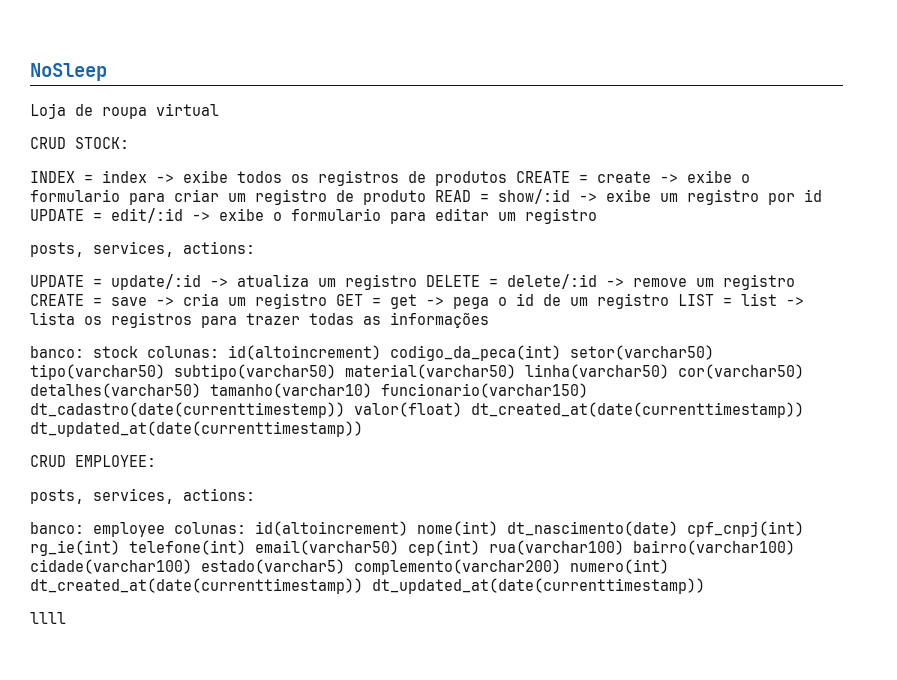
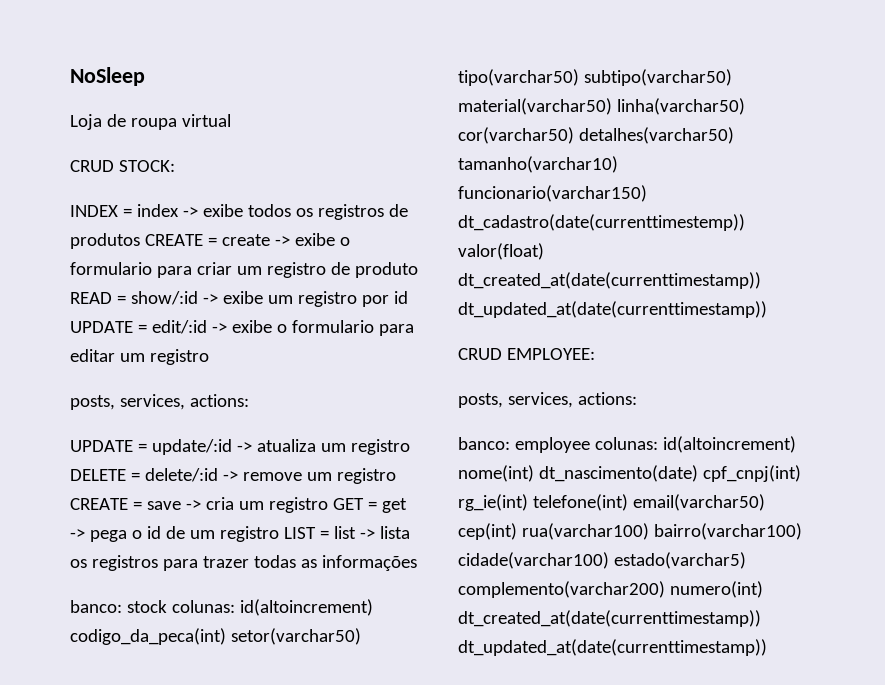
- llll

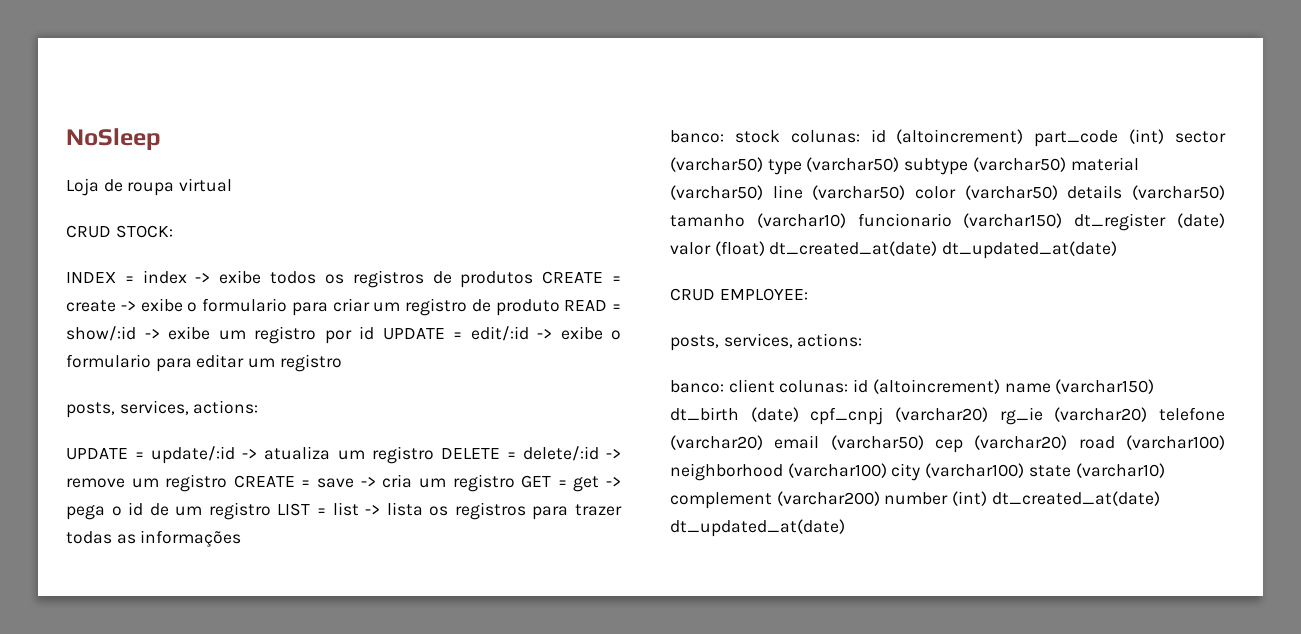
- banco: stock colunas: id(altoincrement) codigo_da_peca(int) setor(varchar50) tipo(varchar50) subtipo(varchar50) material(varchar50) linha(varchar50) cor(varchar50) detalhes(varchar50) tamanho(varchar10) funcionario(varchar150) dt_cadastro(date(currenttimestemp)) valor(float) dt_created_at(date(currenttimestamp)) dt_updated_at(date(currenttimestamp))
+ banco: stock colunas: id (altoincrement) part_code (int) sector (varchar50) type (varchar50) subtype (varchar50) material (varchar50) line (varchar50) color (varchar50) details (varchar50) tamanho (varchar10) funcionario (varchar150) dt_register (date) valor (float) dt_created_at(date) dt_updated_at(date)
- banco: employee colunas: id(altoincrement) nome(int) dt_nascimento(date) cpf_cnpj(int) rg_ie(int) telefone(int) email(varchar50) cep(int) rua(varchar100) bairro(varchar100) cidade(varchar100) estado(varchar5) complemento(varchar200) numero(int) dt_created_at(date(currenttimestamp)) dt_updated_at(date(currenttimestamp))
+ banco: client colunas: id (altoincrement) name (varchar150) dt_birth (date) cpf_cnpj (varchar20) rg_ie (varchar20) telefone (varchar20) email (varchar50) cep (varchar20) road (varchar100) neighborhood (varchar100) city (varchar100) state (varchar10) complement (varchar200) number (int) dt_created_at(date) dt_updated_at(date)

